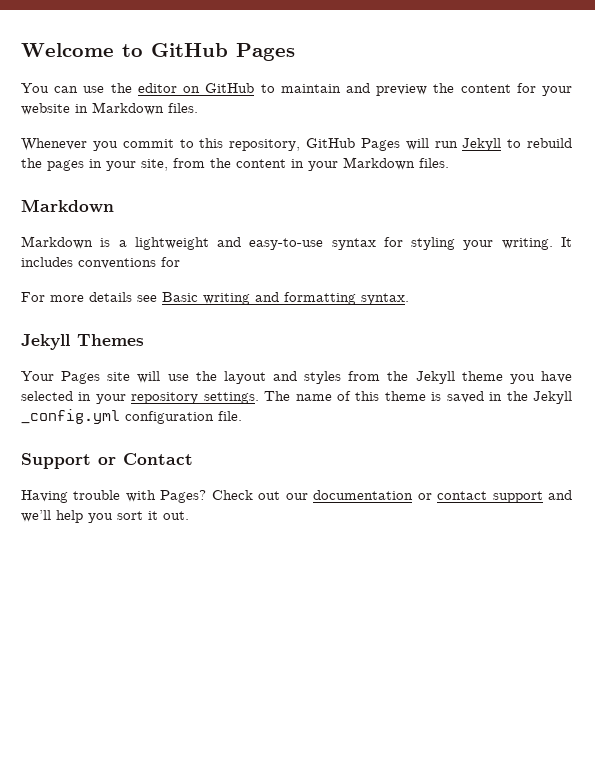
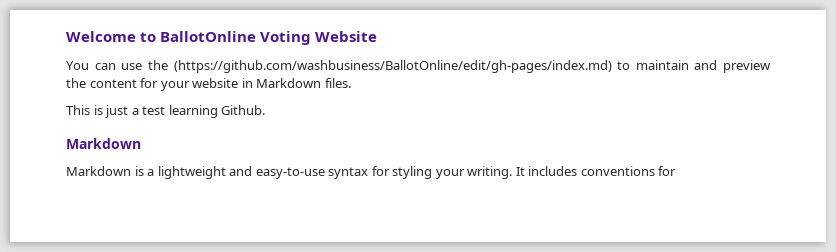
- Welcome to GitHub Pages
+ Welcome to BallotOnline Voting Website
- You can use the editor on GitHub to maintain and preview the content for your website in Markdown files.
+ You can use the (https://github.com/washbusiness/BallotOnline/edit/gh-pages/index.md) to maintain and preview the content for your website in Markdown files.
- Whenever you commit to this repository, GitHub Pages will run Jekyll to rebuild the pages in your site, from the content in your Markdown files.
+ This is just a test learning Github.
- For more details see Basic writing and formatting syntax.
- Jekyll Themes
- Your Pages site will use the layout and styles from the Jekyll theme you have selected in your repository settings. The name of this theme is saved in the Jekyll _config.yml configuration file.
- Support or Contact
- Having trouble with Pages? Check out our documentation or contact support and we’ll help you sort it out.

